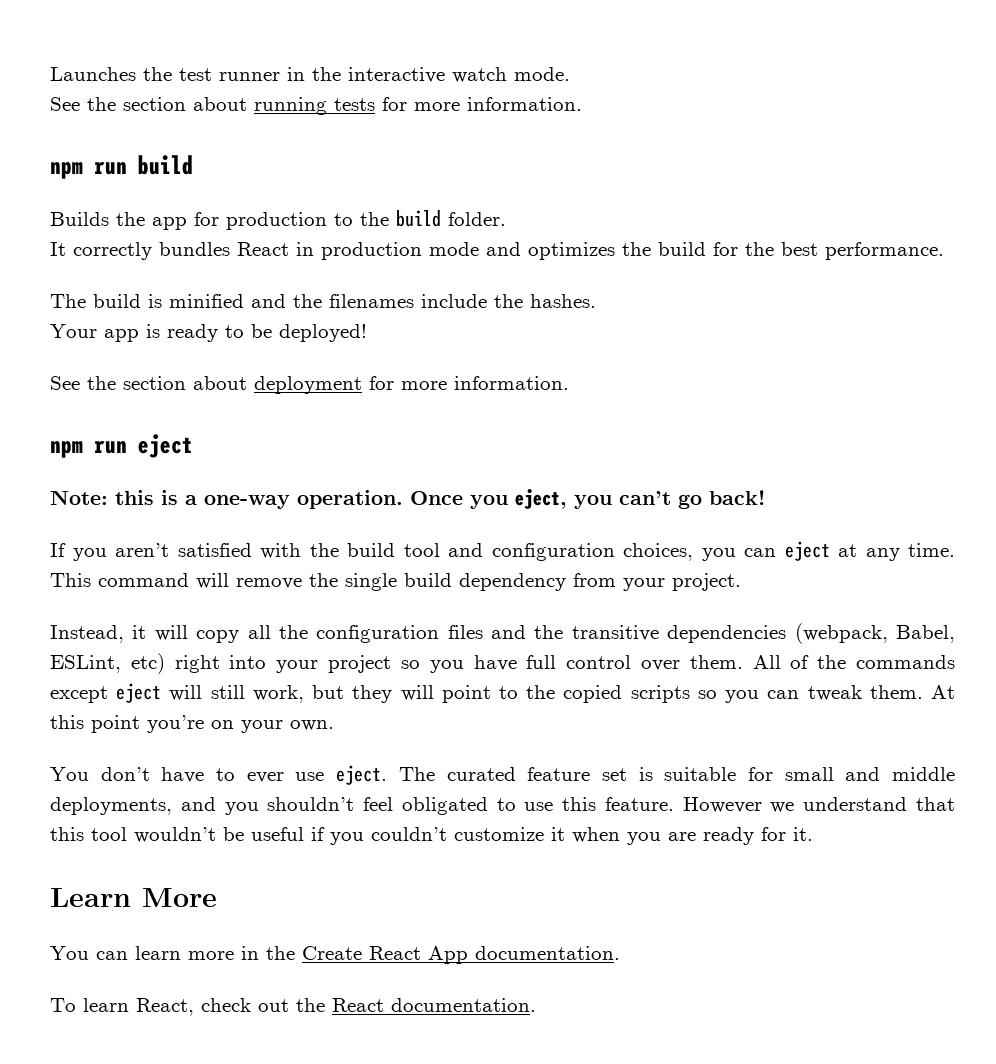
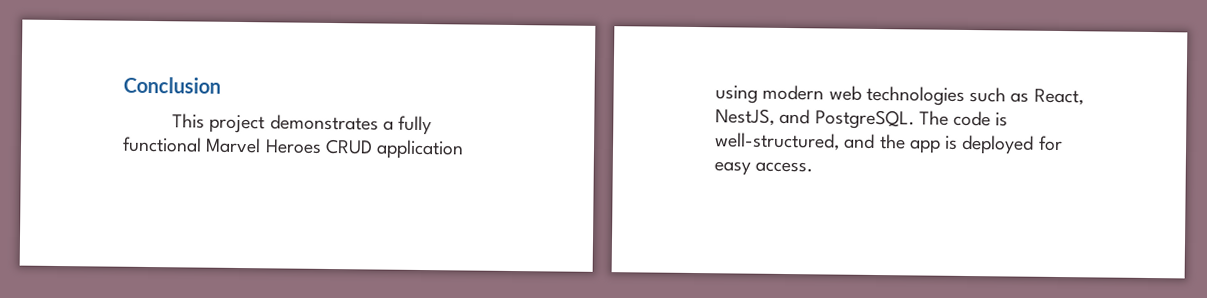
- Launches the test runner in the interactive watch mode.
- See the section about running tests for more information.
- npm run build
- Builds the app for production to the build folder.
- It correctly bundles React in production mode and optimizes the build for the best performance.
- The build is minified and the filenames include the hashes.
- Your app is ready to be deployed!
- See the section about deployment for more information.
- npm run eject
- Note: this is a one-way operation. Once you eject, you can’t go back!
- If you aren’t satisfied with the build tool and configuration choices, you can eject at any time. This command will remove the single build dependency from your project.
- Instead, it will copy all the configuration files and the transitive dependencies (webpack, Babel, ESLint, etc) right into your project so you have full control over them. All of the commands except eject will still work, but they will point to the copied scripts so you can tweak them. At this point you’re on your own.
- You don’t have to ever use eject. The curated feature set is suitable for small and middle deployments, and you shouldn’t feel obligated to use this feature. However we understand that this tool wouldn’t be useful if you couldn’t customize it when you are ready for it.
- Learn More
- You can learn more in the Create React App documentation.
- To learn React, check out the React documentation.
+ Conclusion
+ This project demonstrates a fully functional Marvel Heroes CRUD application using modern web technologies such as React, NestJS, and PostgreSQL. The code is well-structured, and the app is deployed for easy access.

